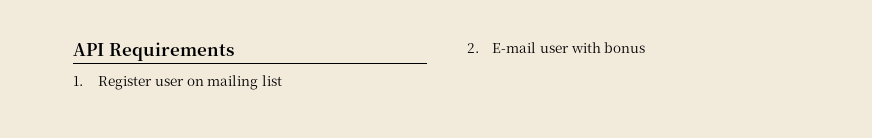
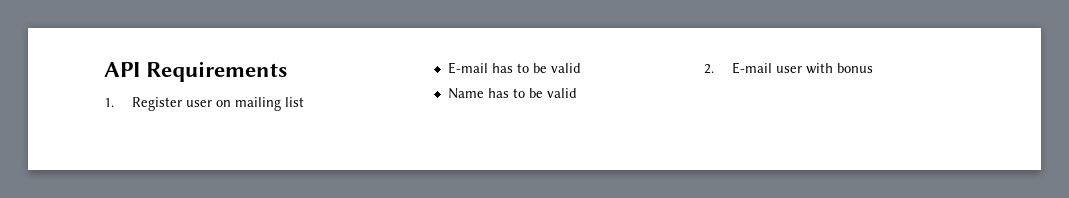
+ E-mail has to be valid
+ Name has to be valid

